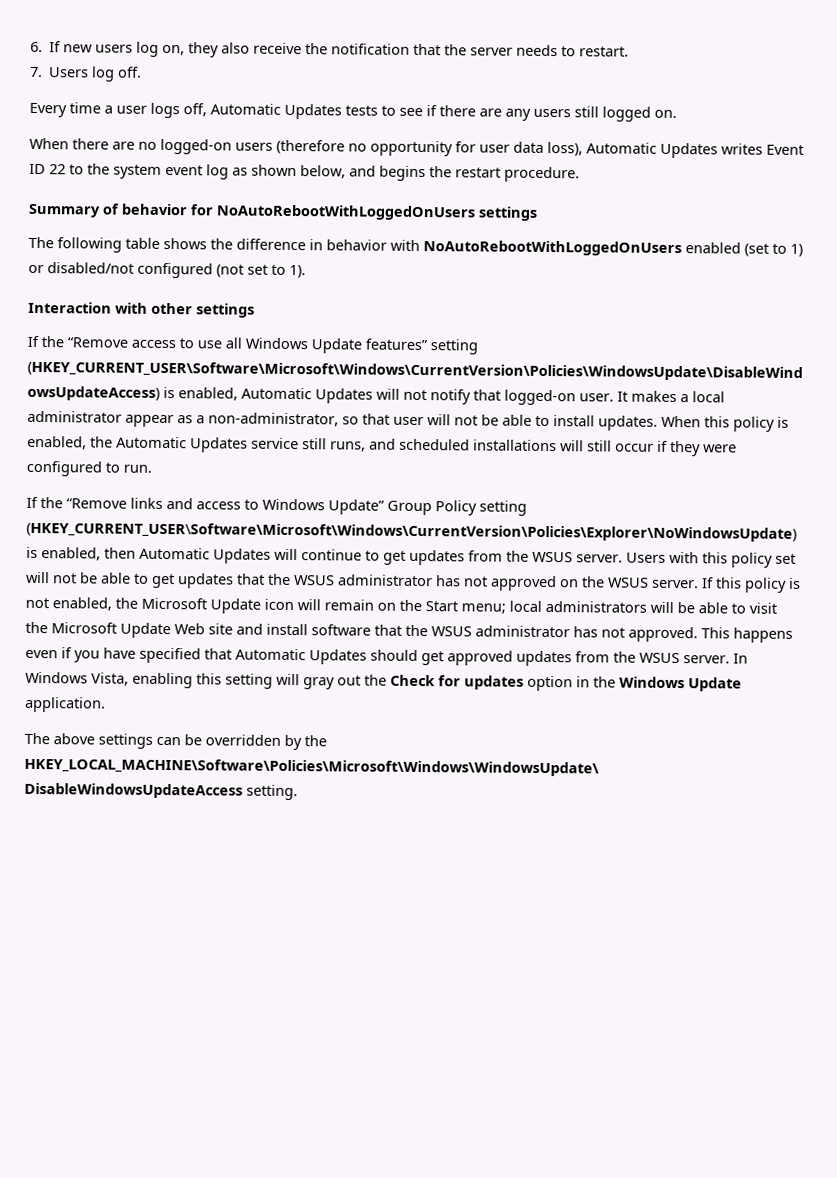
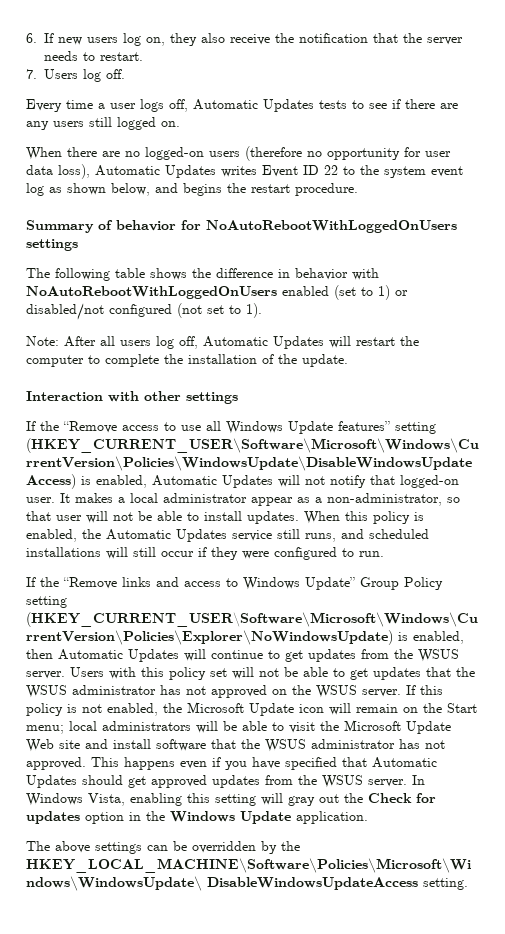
+ Note: After all users log off, Automatic Updates will restart the computer to complete the installation of the update.

